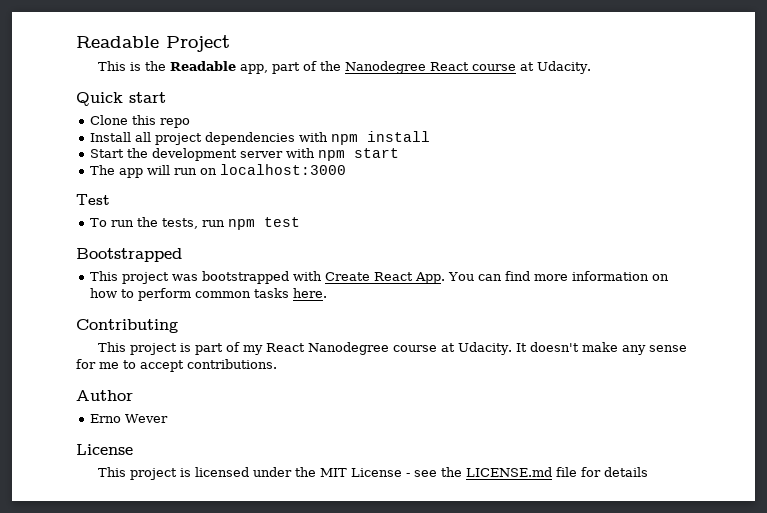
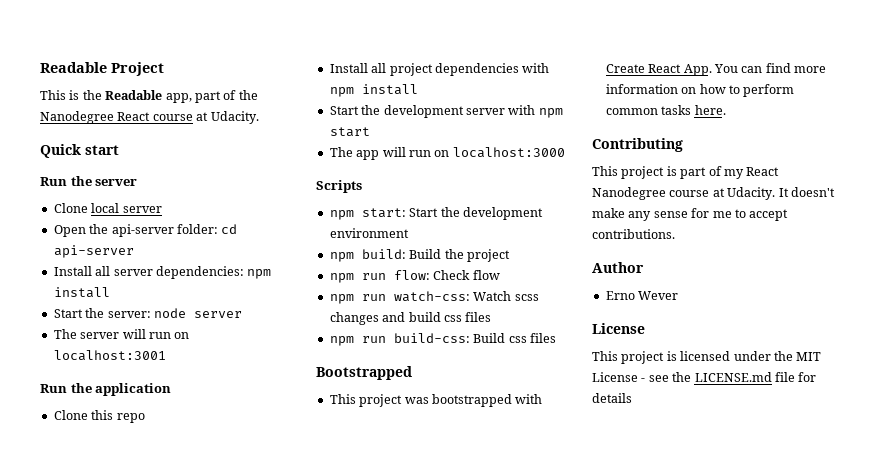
+ Run the server
+ Clone local server
+ Open the api-server folder: cd api-server
+ Install all server dependencies: npm install
+ Start the server: node server
+ The server will run on localhost:3001
+ Run the application
- Test
- To run the tests, run npm test
+ Scripts
+ npm start: Start the development environment
+ npm build: Build the project
+ npm run flow: Check flow
+ npm run watch-css: Watch scss changes and build css files
+ npm run build-css: Build css files

